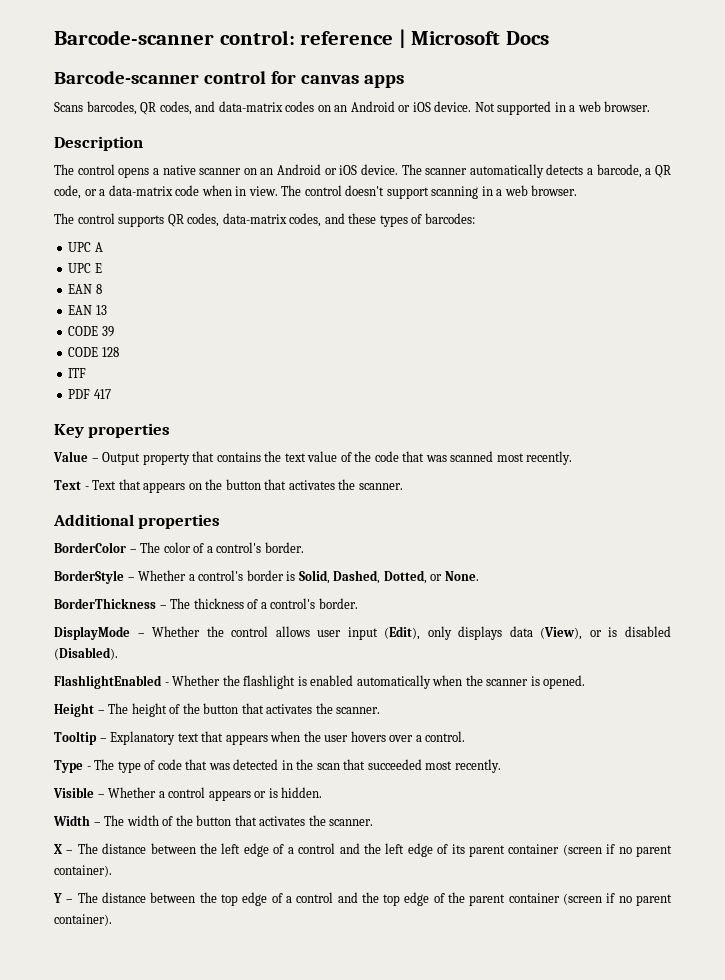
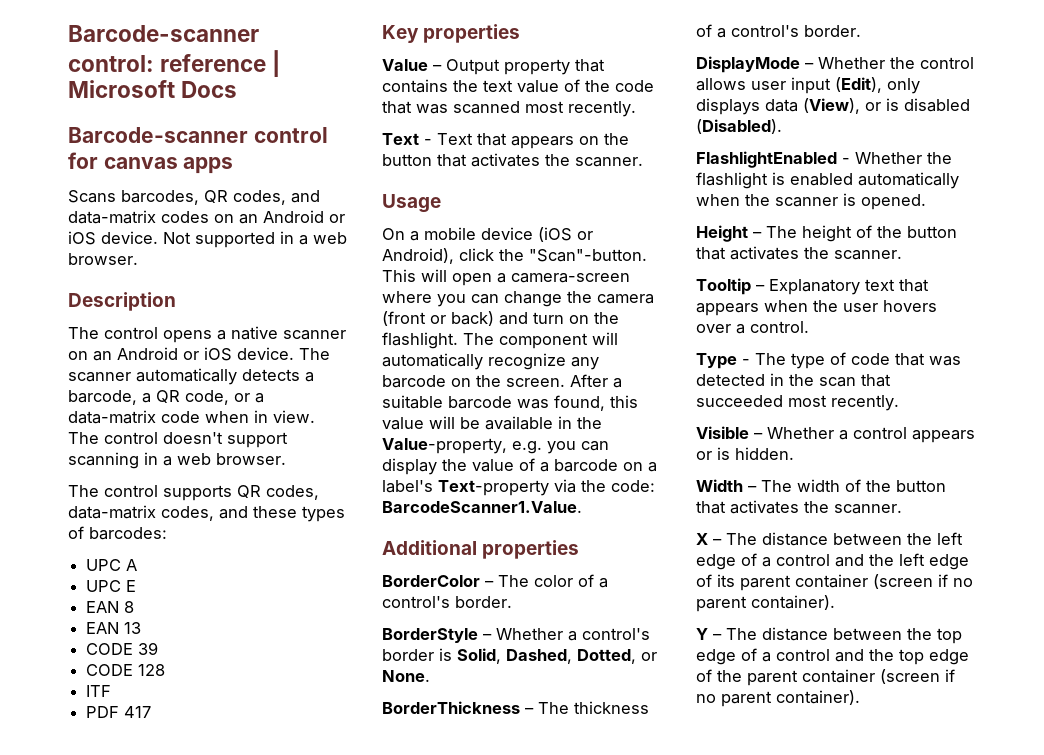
+ Usage
+ On a mobile device (iOS or Android), click the "Scan"-button. This will open a camera-screen where you can change the camera (front or back) and turn on the flashlight. The component will automatically recognize any barcode on the screen. After a suitable barcode was found, this value will be available in the Value-property, e.g. you can display the value of a barcode on a label's Text-property via the code: BarcodeScanner1.Value.

